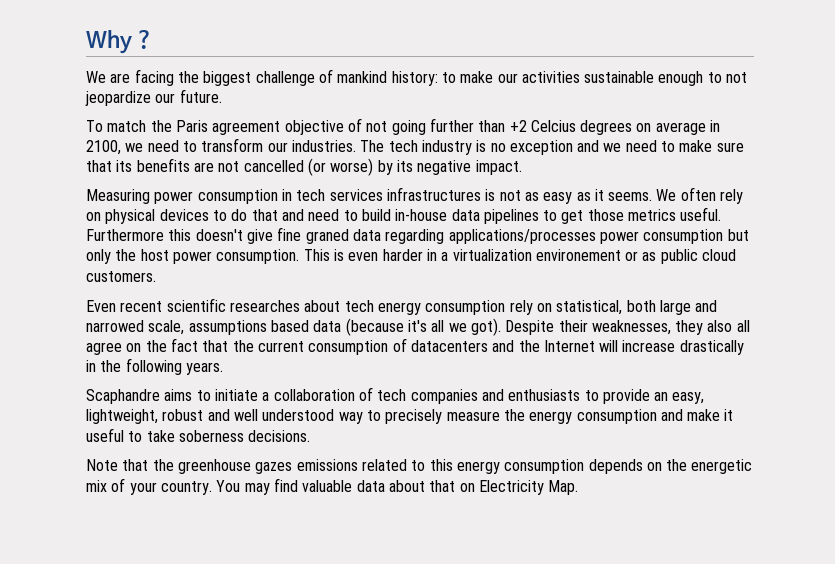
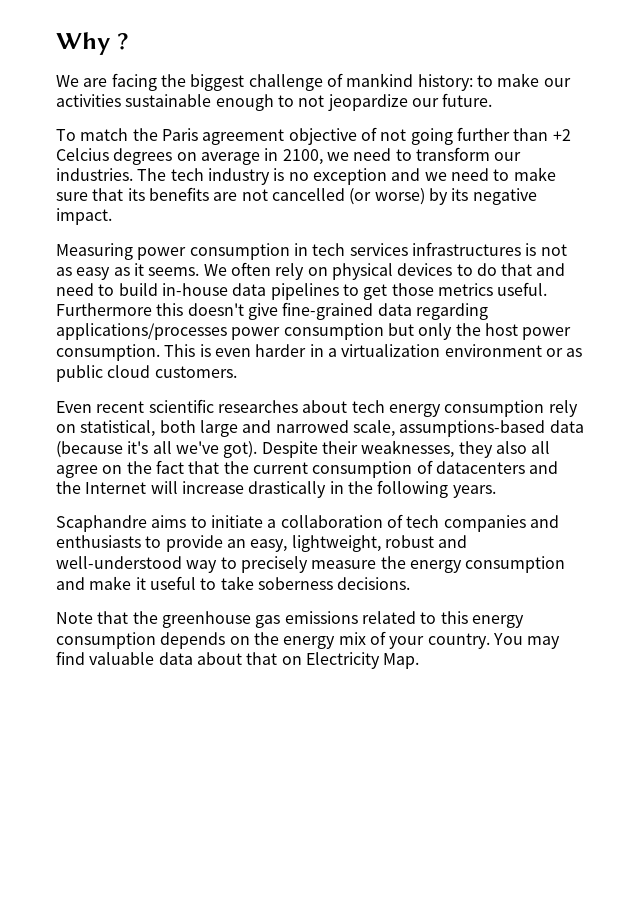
- Furthermore this doesn't give fine graned data regarding applications/processes power consumption but only the host power consumption.
+ Furthermore this doesn't give fine-grained data regarding applications/processes power consumption but only the host power consumption.
- This is even harder in a virtualization environement or as public cloud customers.
+ This is even harder in a virtualization environment or as public cloud customers.
- Even recent scientific researches about tech energy consumption rely on statistical, both large and narrowed scale, assumptions based data (because it's all we got).
+ Even recent scientific researches about tech energy consumption rely on statistical, both large and narrowed scale, assumptions-based data (because it's all we've got).
- Scaphandre aims to initiate a collaboration of tech companies and enthusiasts to provide an easy, lightweight, robust and well understood way to precisely measure the energy consumption and make it useful to take soberness decisions.
+ Scaphandre aims to initiate a collaboration of tech companies and enthusiasts to provide an easy, lightweight, robust and well-understood way to precisely measure the energy consumption and make it useful to take soberness decisions.
- Note that the greenhouse gazes emissions related to this energy consumption depends on the energetic mix of your country.
+ Note that the greenhouse gas emissions related to this energy consumption depends on the energy mix of your country.

